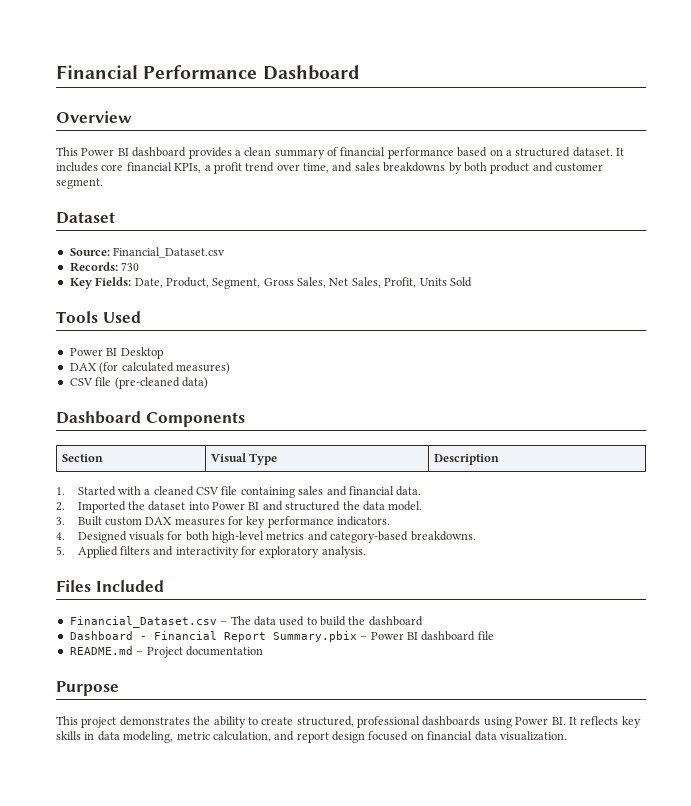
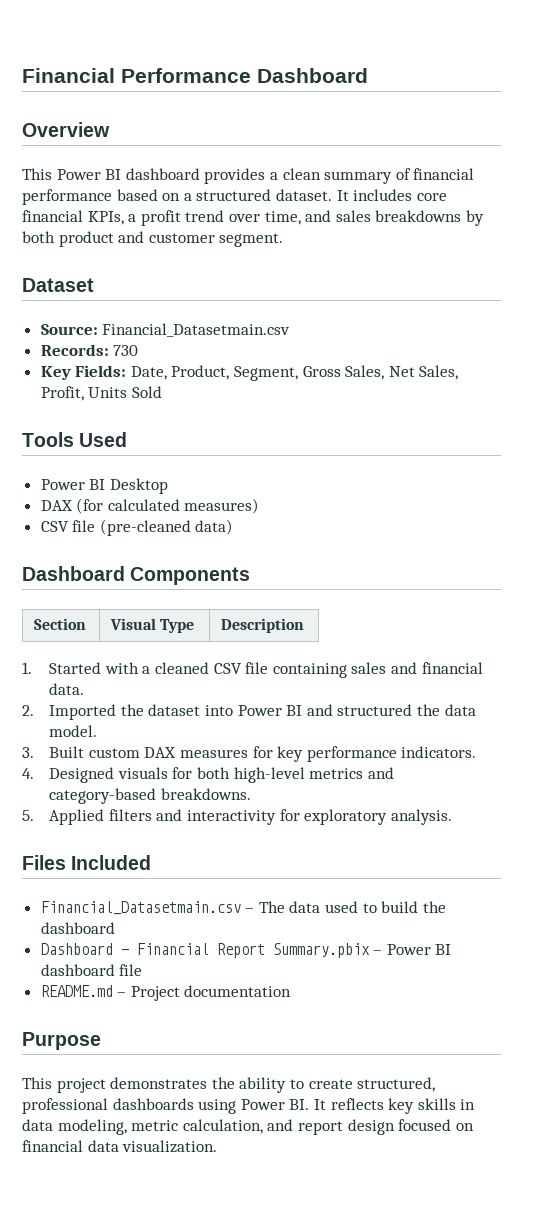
- Source: Financial_Dataset.csv
+ Source: Financial_Datasetmain.csv
- Financial_Dataset.csv – The data used to build the dashboard
+ Financial_Datasetmain.csv – The data used to build the dashboard

